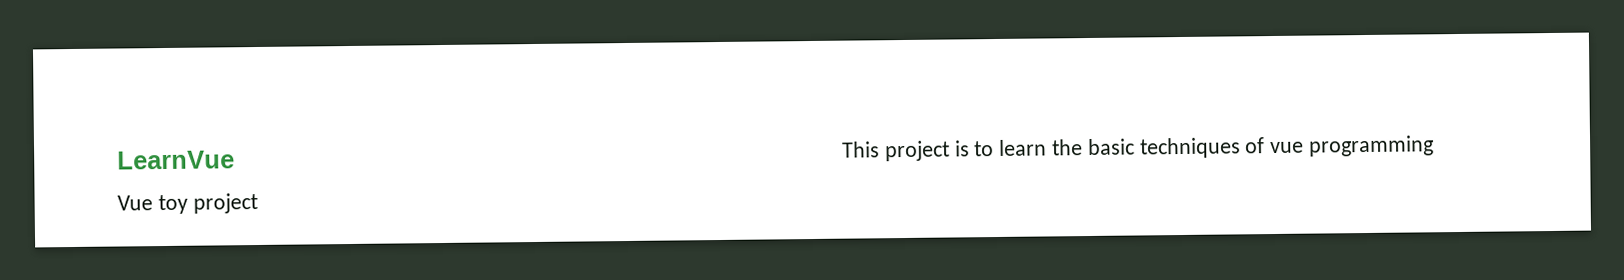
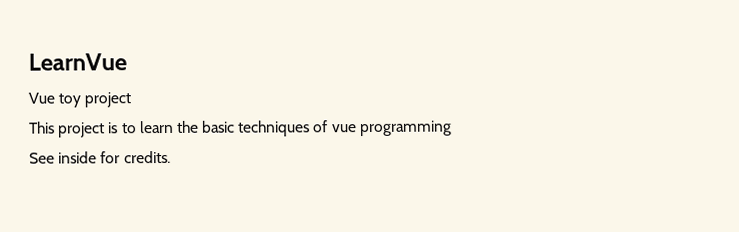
+ See inside for credits.

